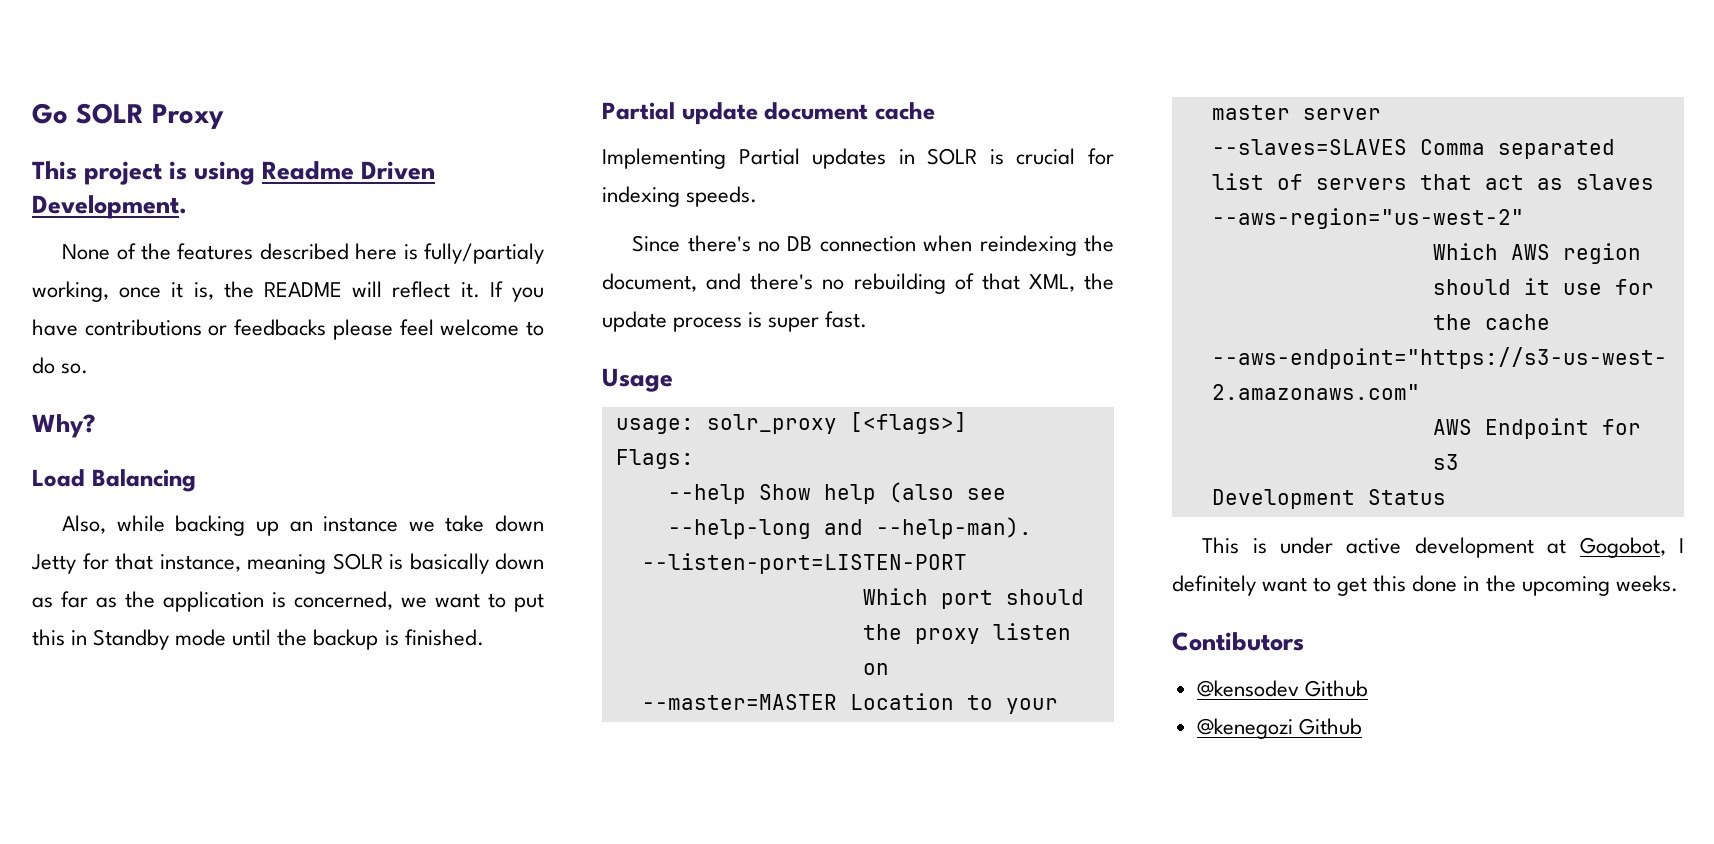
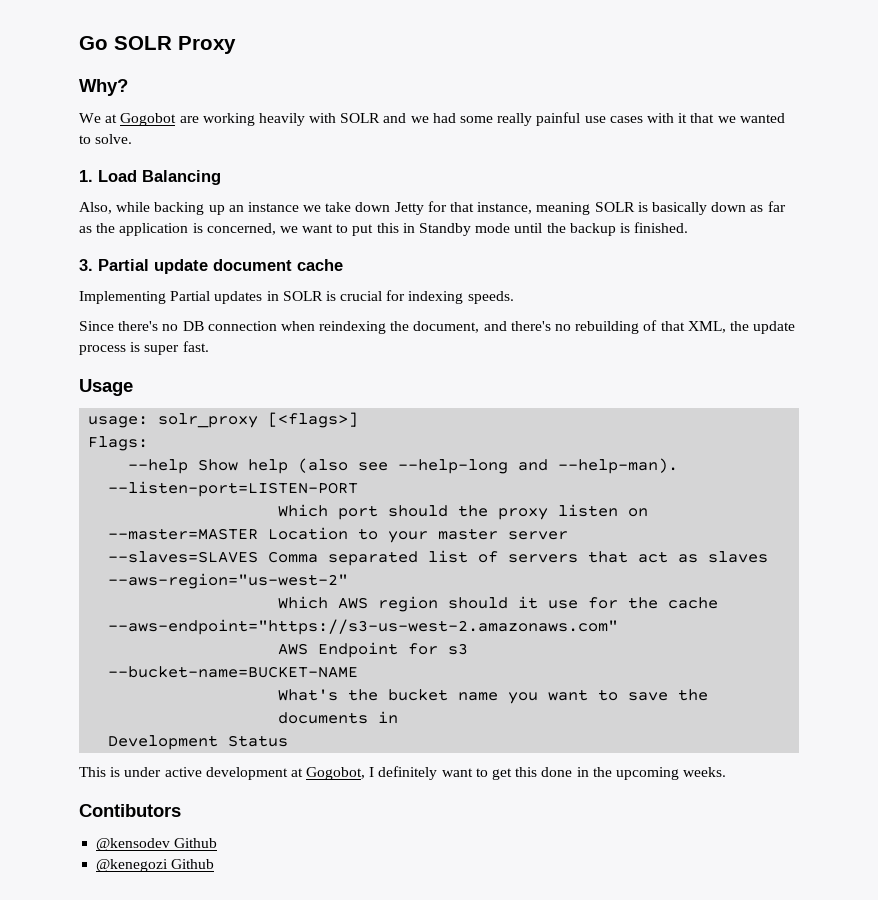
- This project is using Readme Driven Development.
- None of the features described here is fully/partialy working, once it is, the README will reflect it. If you have contributions or feedbacks please feel welcome to do so.
  Why?
- Load Balancing
+ We at Gogobot are working heavily with SOLR and we had some really painful use cases with it that we wanted to solve.
+ 1. Load Balancing
- Partial update document cache
+ 3. Partial update document cache
+ --bucket-name=BUCKET-NAME
+ What's the bucket name you want to save the documents in

